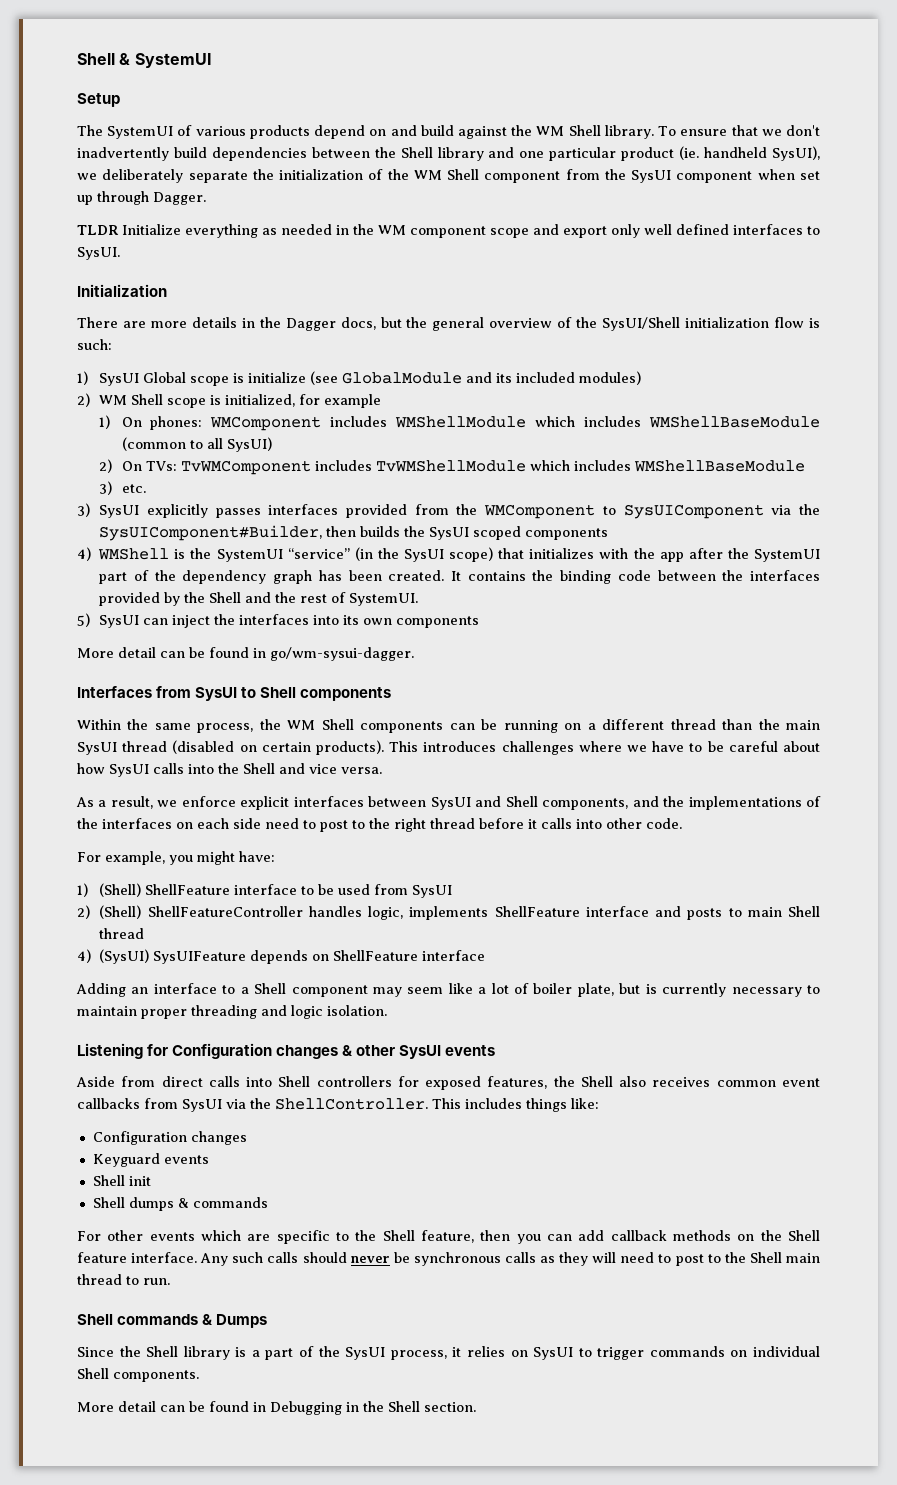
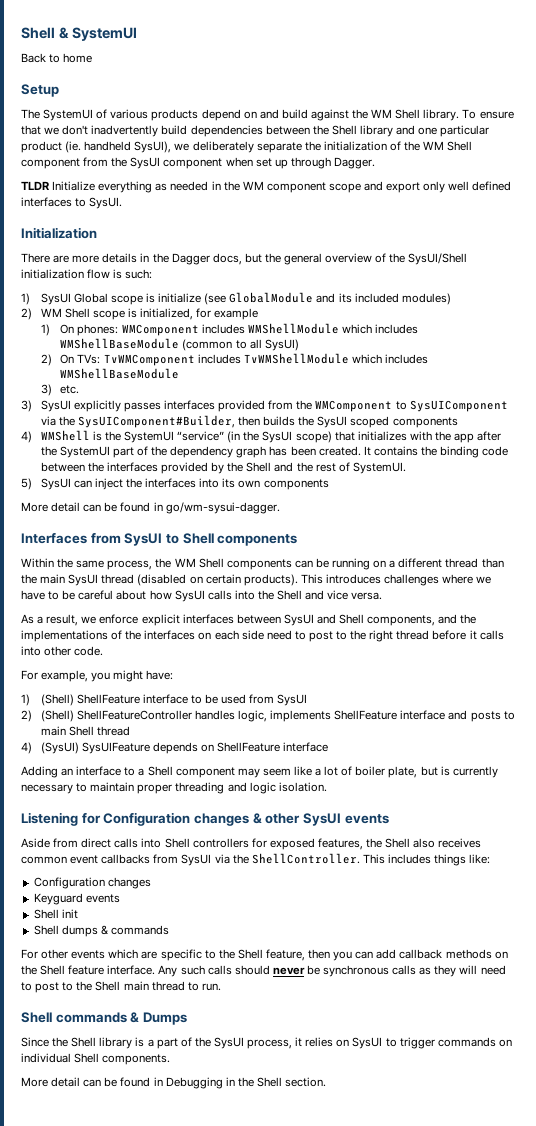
+ Back to home

